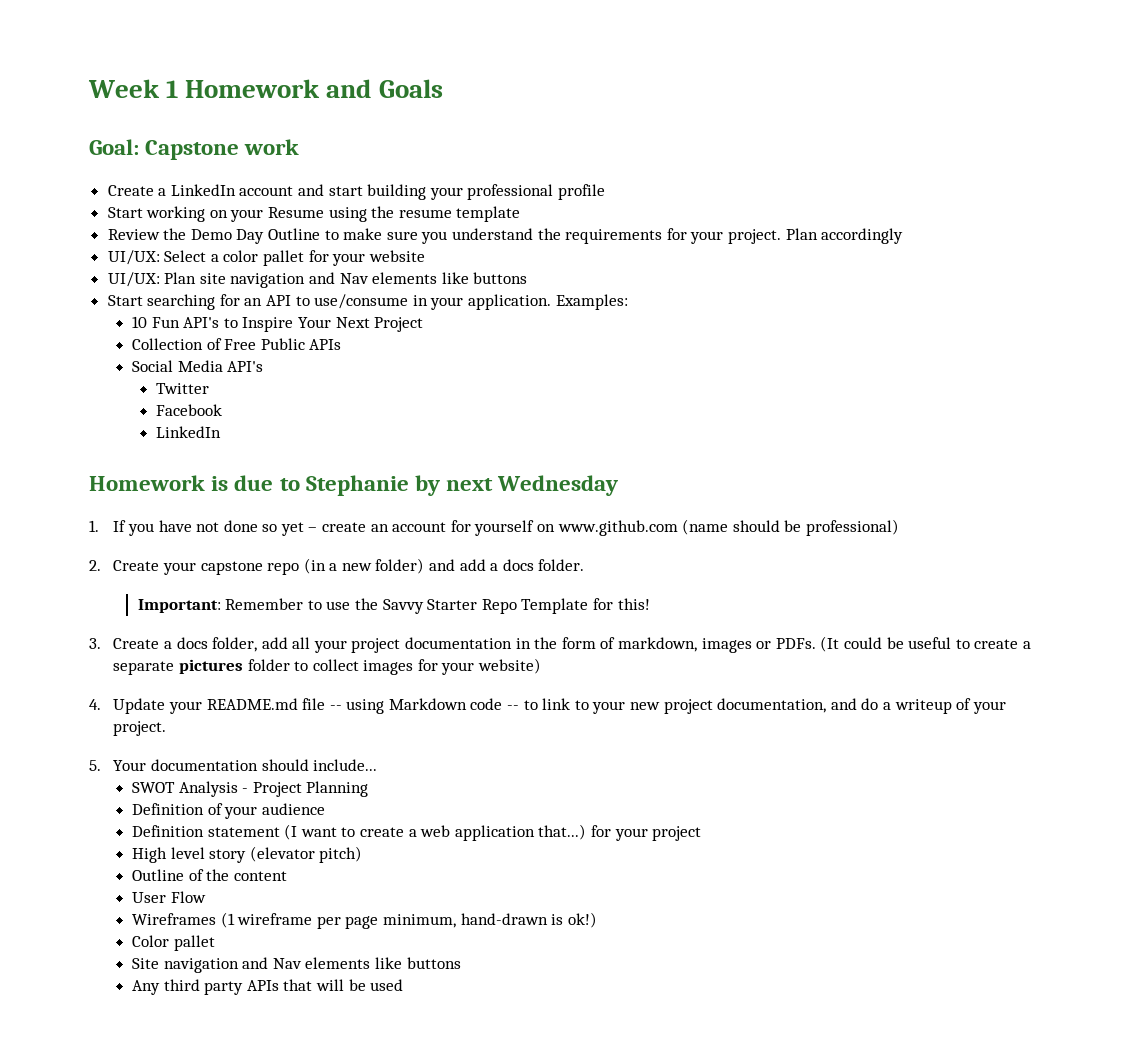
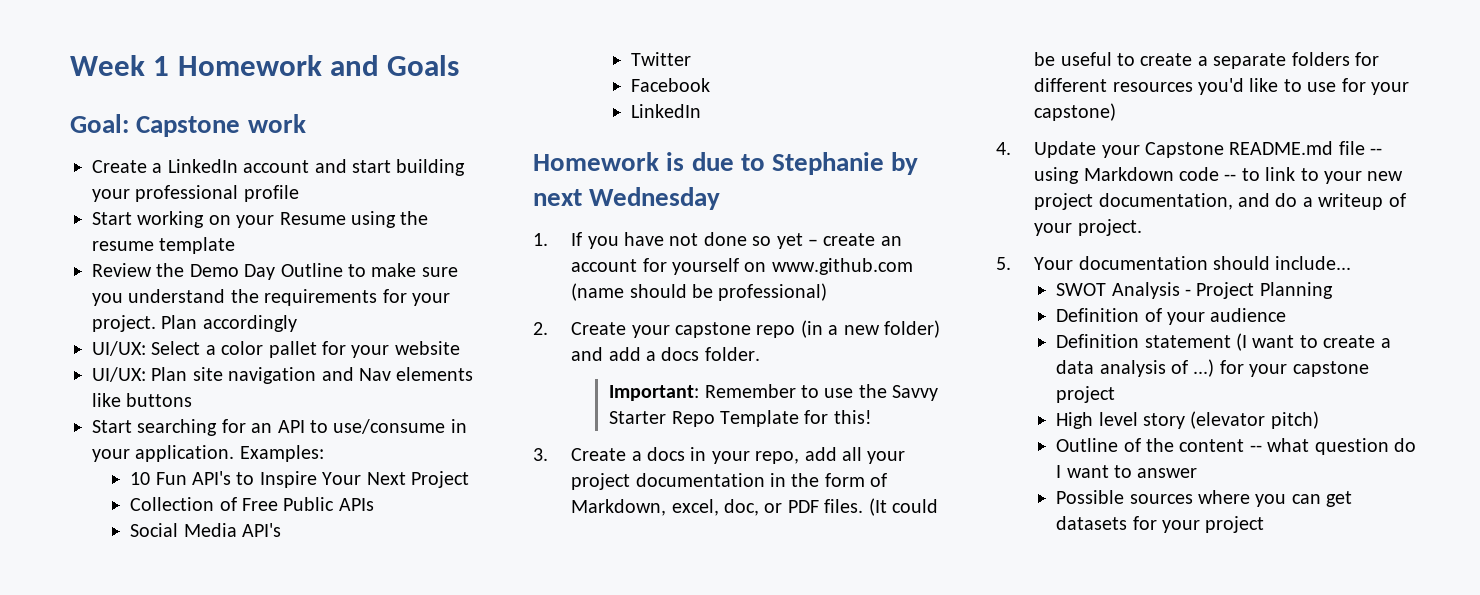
- 3. Create a docs folder, add all your project documentation in the form of markdown, images or PDFs.
+ 3. Create a docs in your repo, add all your project documentation in the form of Markdown, excel, doc, or PDF files.
- (It could be useful to create a separate pictures folder to collect images for your website)
+ (It could be useful to create a separate folders for different resources you'd like to use for your capstone)
- 4. Update your README.md file -- using Markdown code -- to link to your new project documentation, and do a writeup of your project.
+ 4. Update your Capstone README.md file -- using Markdown code -- to link to your new project documentation, and do a writeup of your project.
- Definition statement (I want to create a web application that...) for your project
+ Definition statement (I want to create a data analysis of ...) for your capstone project
- Outline of the content
- User Flow
- Wireframes (1 wireframe per page minimum, hand-drawn is ok!)
- Color pallet
- Site navigation and Nav elements like buttons
- Any third party APIs that will be used
+ Outline of the content -- what question do I want to answer
+ Possible sources where you can get datasets for your project

